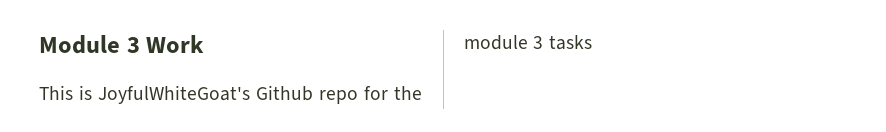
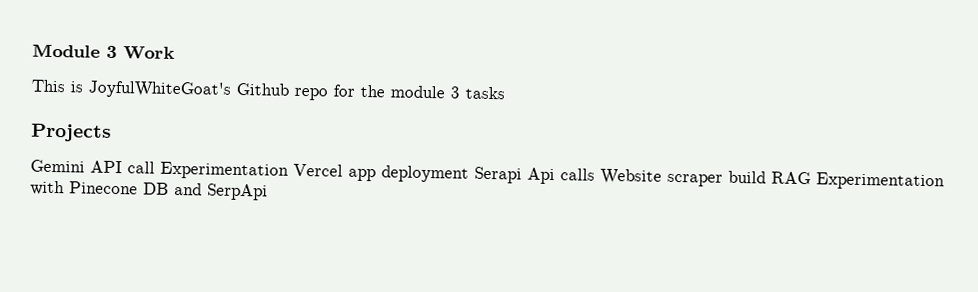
+ Projects
+ Gemini API call Experimentation Vercel app deployment Serapi Api calls Website scraper build RAG Experimentation with Pinecone DB and SerpApi

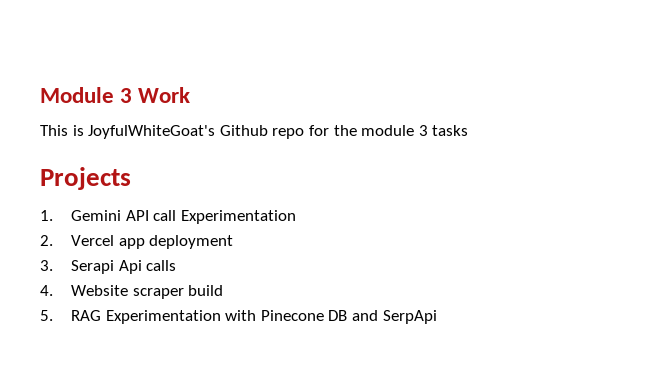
- Gemini API call Experimentation Vercel app deployment Serapi Api calls Website scraper build RAG Experimentation with Pinecone DB and SerpApi
+ 1. Gemini API call Experimentation
+ 2. Vercel app deployment
+ 3. Serapi Api calls
+ 4. Website scraper build
+ 5. RAG Experimentation with Pinecone DB and SerpApi

